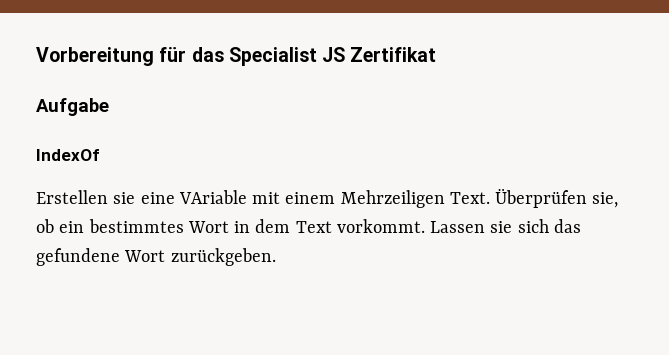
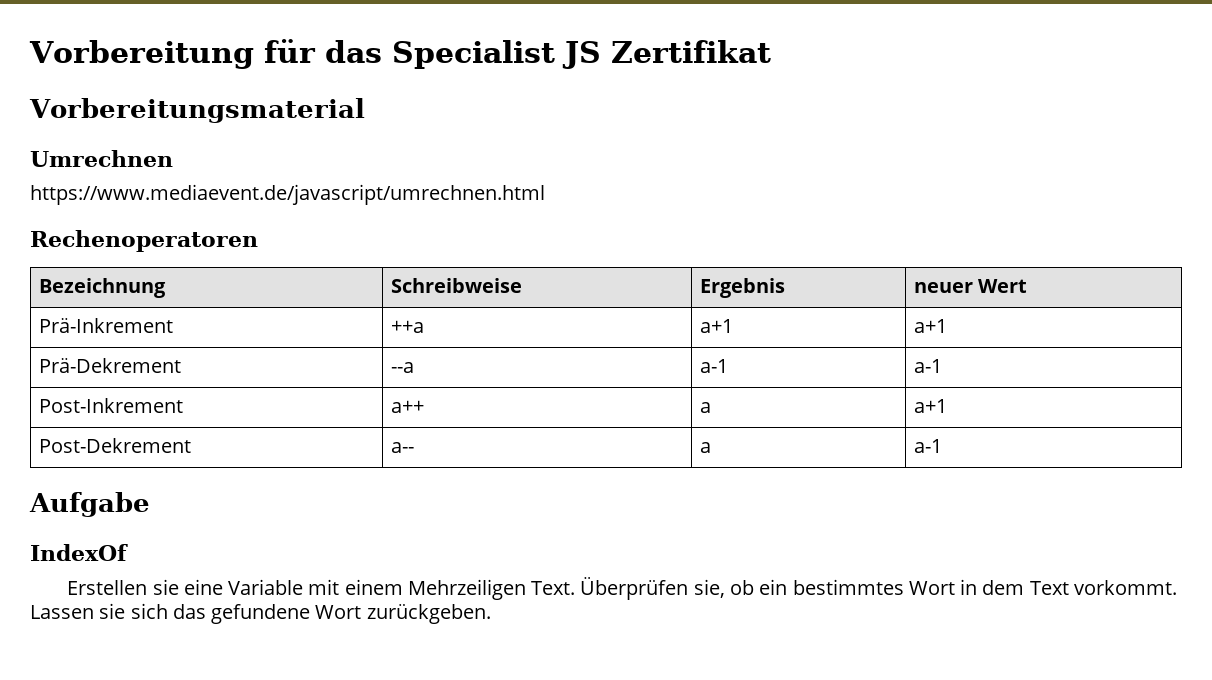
+ Vorbereitungsmaterial
+ Umrechnen
+ https://www.mediaevent.de/javascript/umrechnen.html
+ Rechenoperatoren
+ Bezeichnung | Schreibweise | Ergebnis | neuer Wert
+ Prä-Inkrement | ++a | a+1 | a+1
+ Prä-Dekrement | --a | a-1 | a-1
+ Post-Inkrement | a++ | a | a+1
+ Post-Dekrement | a-- | a | a-1
- Erstellen sie eine VAriable mit einem Mehrzeiligen Text.
+ Erstellen sie eine Variable mit einem Mehrzeiligen Text.

